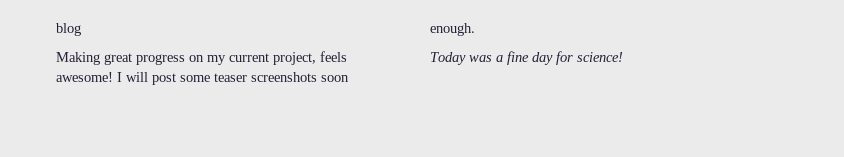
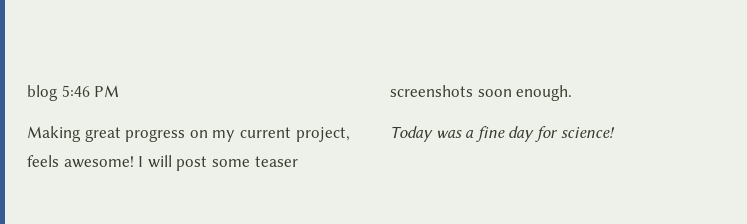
- blog
+ blog 5:46 PM

